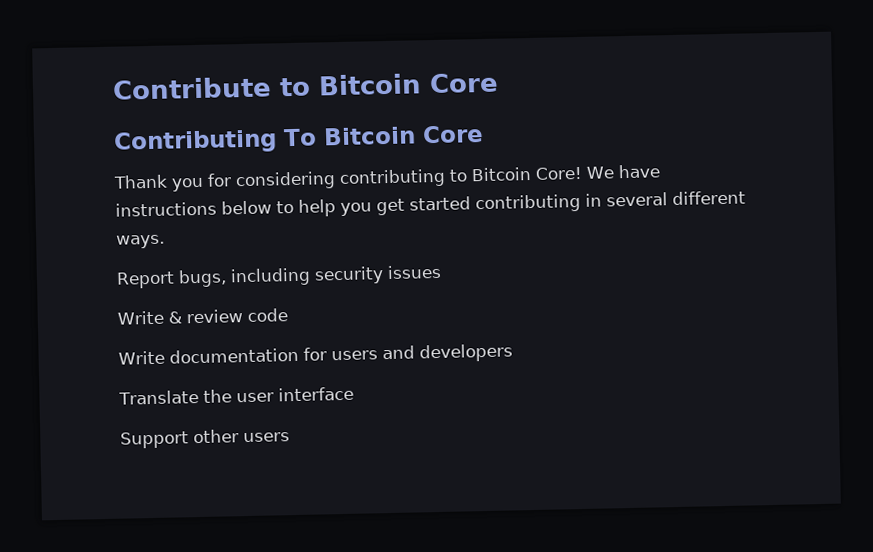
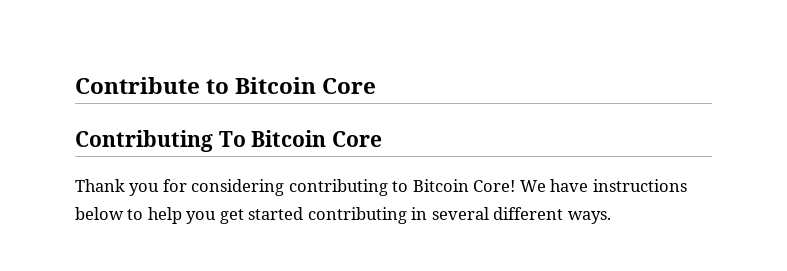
- Report bugs, including security issues
- Write & review code
- Write documentation for users and developers
- Translate the user interface
- Support other users

